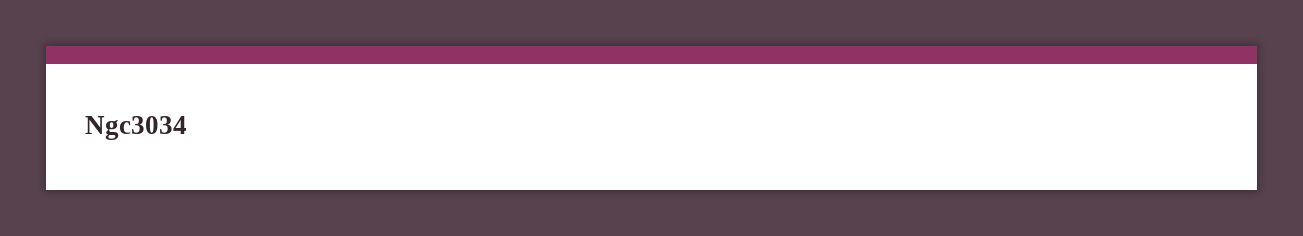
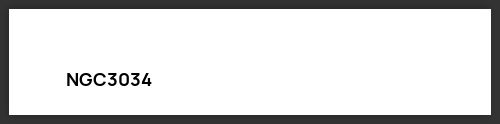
- Ngc3034
+ NGC3034

